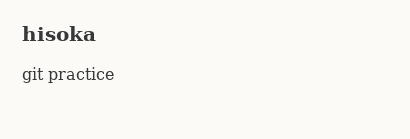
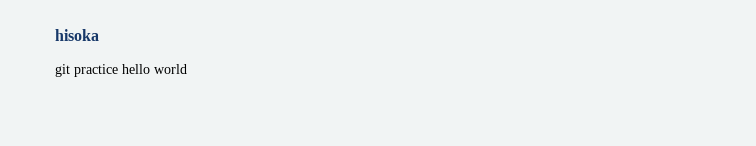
- git practice
+ git practice hello world

